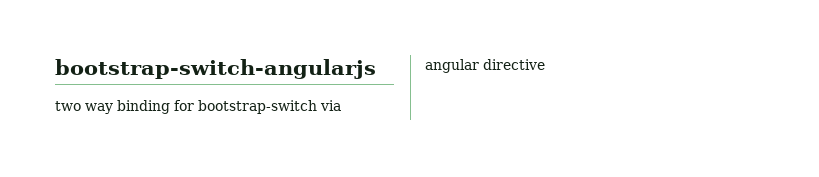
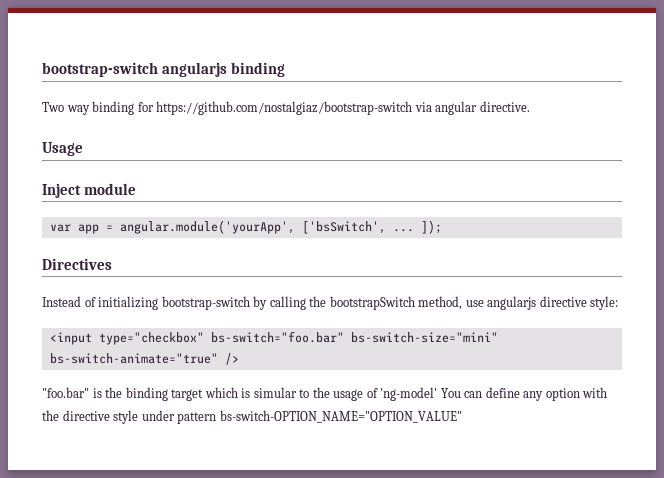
- bootstrap-switch-angularjs
- two way binding for bootstrap-switch via angular directive
+ bootstrap-switch angularjs binding
+ Two way binding for https://github.com/nostalgiaz/bootstrap-switch via angular directive.
+ Usage
+ Inject module
+ var app = angular.module('yourApp', ['bsSwitch', ... ]);
+ Directives
+ Instead of initializing bootstrap-switch by calling the bootstrapSwitch method, use angularjs directive style:
+ <input type="checkbox" bs-switch="foo.bar" bs-switch-size="mini" bs-switch-animate="true" />
+ "foo.bar" is the binding target which is simular to the usage of 'ng-model' You can define any option with the directive style under pattern bs-switch-OPTION_NAME="OPTION_VALUE"

